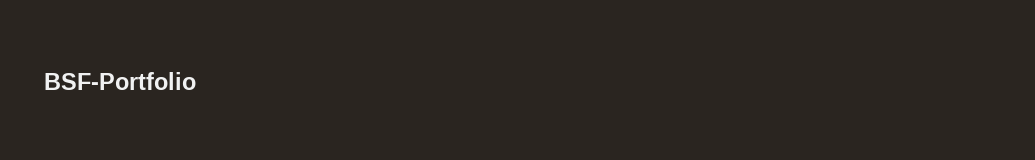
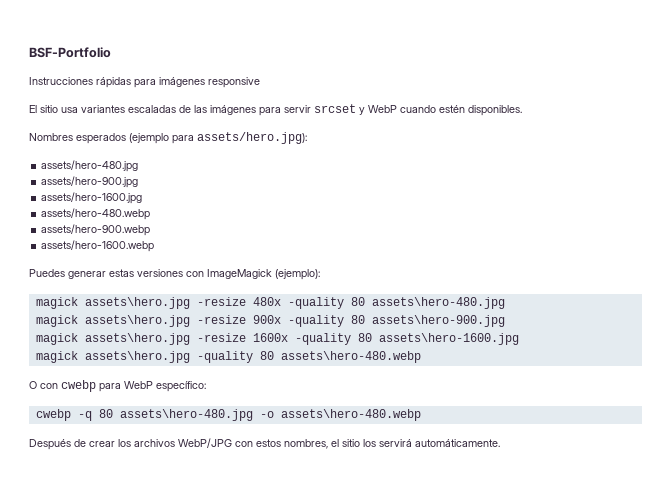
+ Instrucciones rápidas para imágenes responsive
+ El sitio usa variantes escaladas de las imágenes para servir srcset y WebP cuando estén disponibles.
+ Nombres esperados (ejemplo para assets/hero.jpg):
+ assets/hero-480.jpg
+ assets/hero-900.jpg
+ assets/hero-1600.jpg
+ assets/hero-480.webp
+ assets/hero-900.webp
+ assets/hero-1600.webp
+ Puedes generar estas versiones con ImageMagick (ejemplo):
+ magick assets\hero.jpg -resize 480x -quality 80 assets\hero-480.jpg
+ magick assets\hero.jpg -resize 900x -quality 80 assets\hero-900.jpg
+ magick assets\hero.jpg -resize 1600x -quality 80 assets\hero-1600.jpg
+ magick assets\hero.jpg -quality 80 assets\hero-480.webp
+ O con cwebp para WebP específico:
+ cwebp -q 80 assets\hero-480.jpg -o assets\hero-480.webp
+ Después de crear los archivos WebP/JPG con estos nombres, el sitio los servirá automáticamente.

